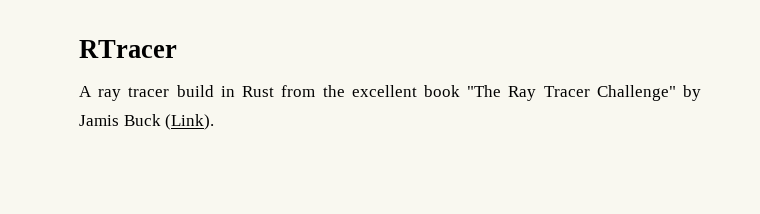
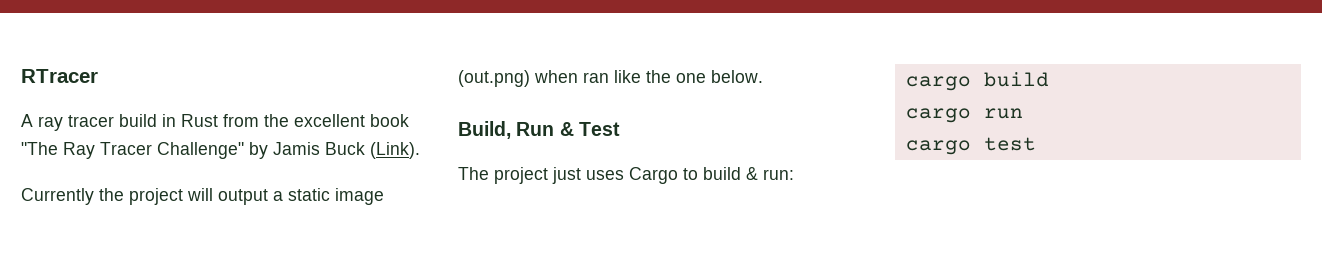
+ Currently the project will output a static image (out.png) when ran like the one below.
+ Build, Run & Test
+ The project just uses Cargo to build & run:
+ cargo build
+ cargo run
+ cargo test

